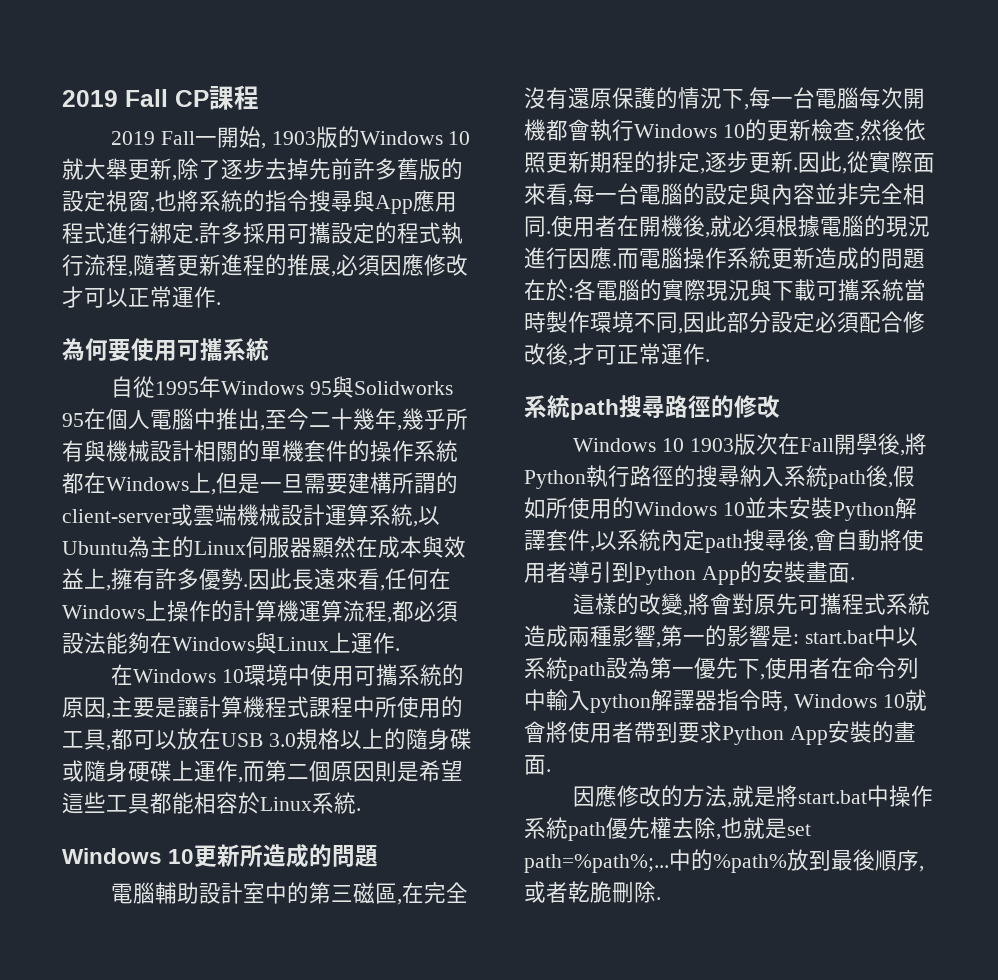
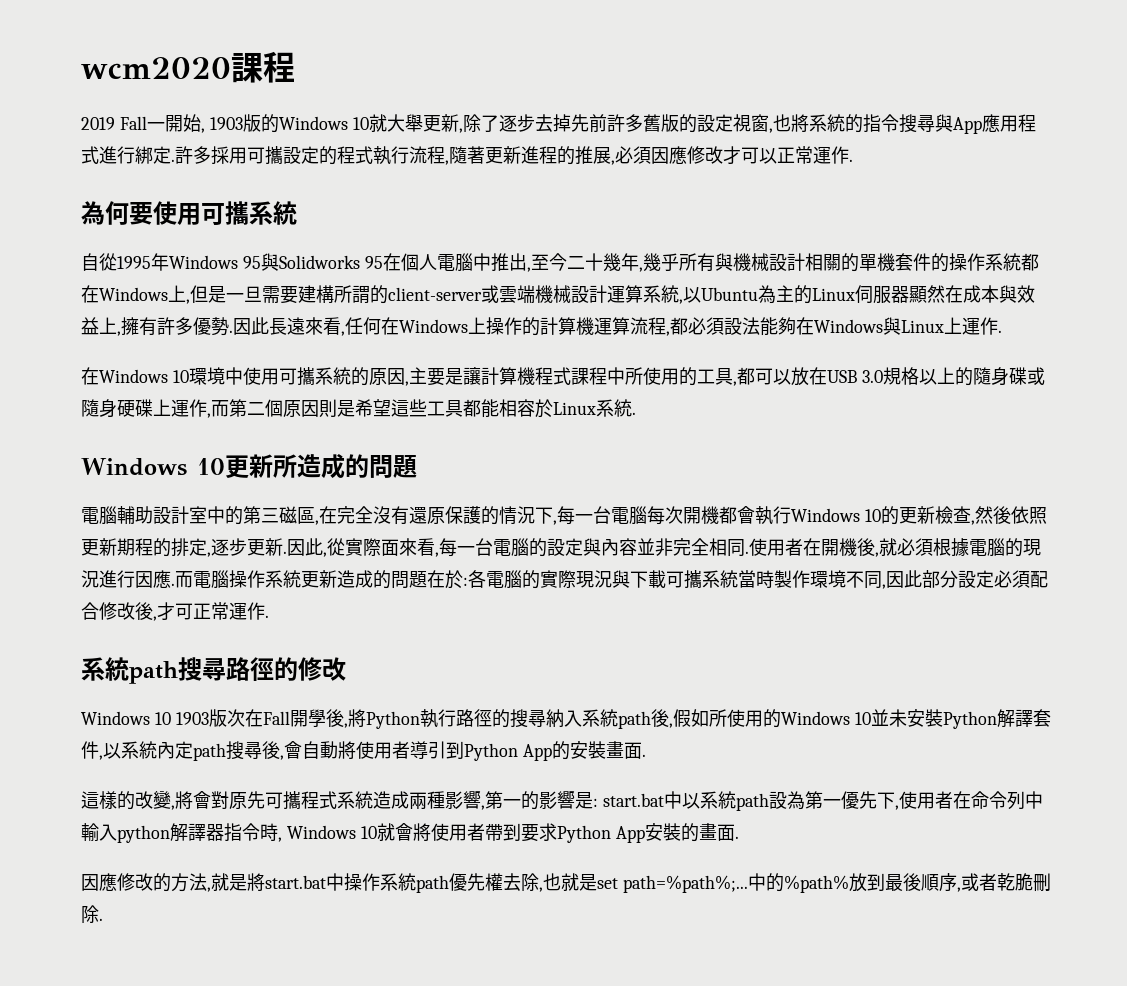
- 2019 Fall CP課程
+ wcm2020課程

